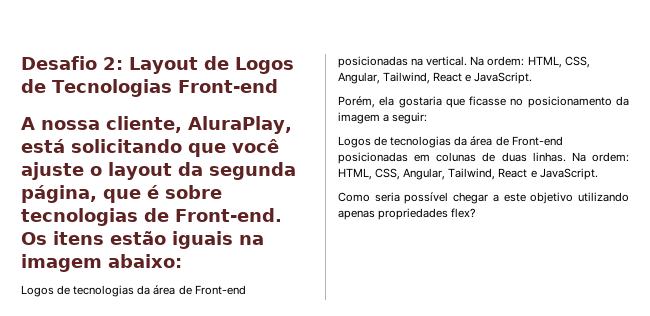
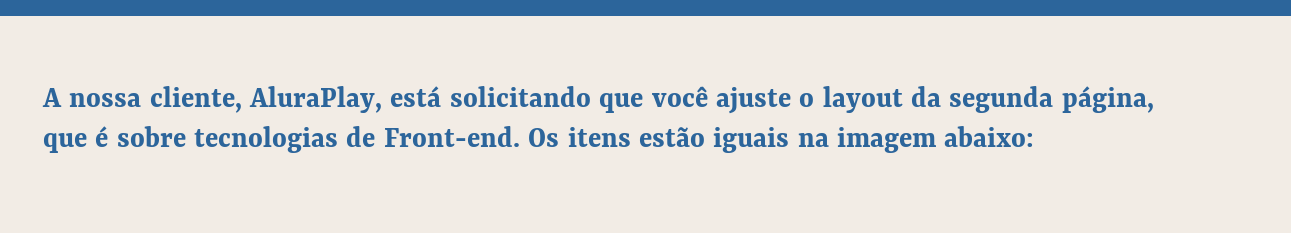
- Desafio 2: Layout de Logos de Tecnologias Front-end
- Logos de tecnologias da área de Front-end posicionadas na vertical. Na ordem: HTML, CSS, Angular, Tailwind, React e JavaScript.
- Porém, ela gostaria que ficasse no posicionamento da imagem a seguir:
- Logos de tecnologias da área de Front-end posicionadas em colunas de duas linhas. Na ordem: HTML, CSS, Angular, Tailwind, React e JavaScript.
- Como seria possível chegar a este objetivo utilizando apenas propriedades flex?

